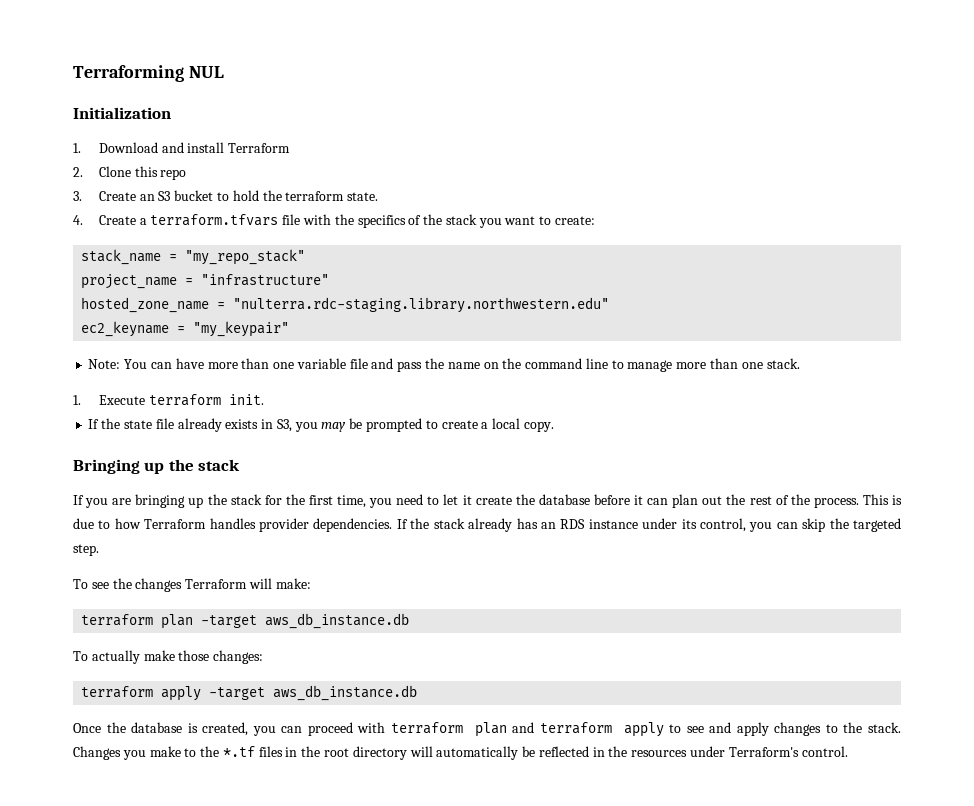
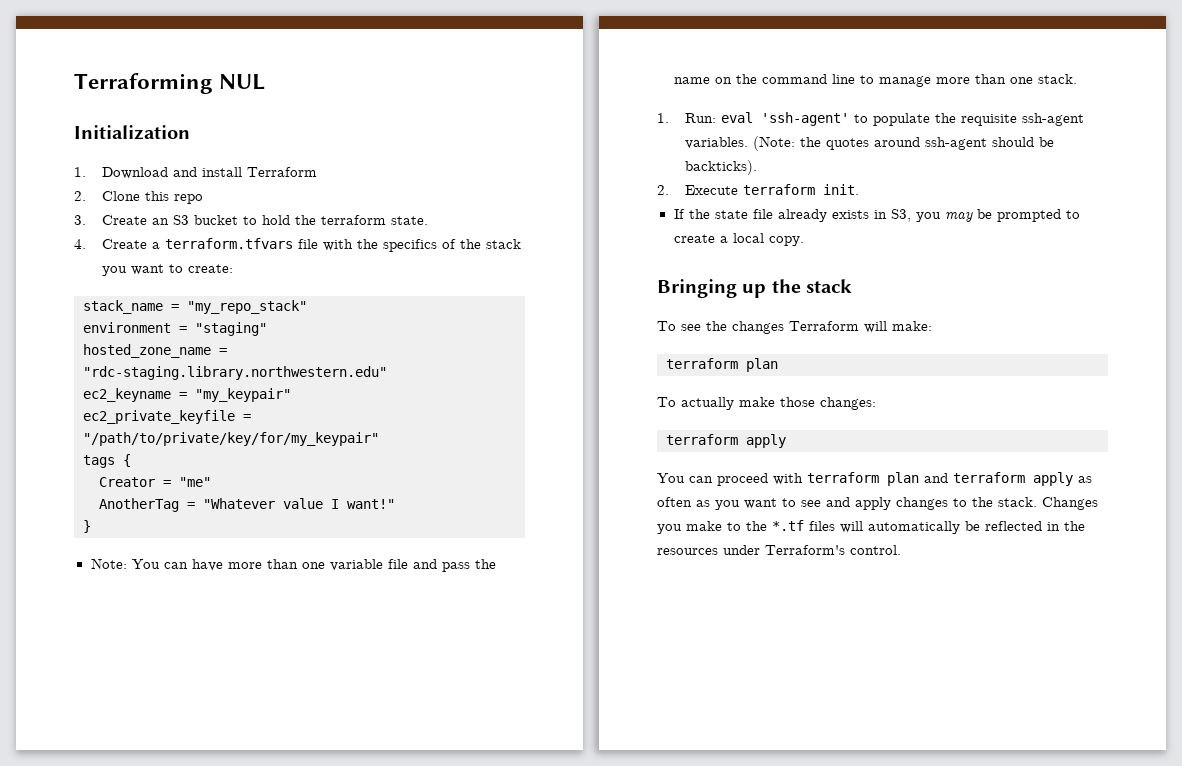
- project_name = "infrastructure"
+ environment = "staging"
- hosted_zone_name = "nulterra.rdc-staging.library.northwestern.edu"
+ hosted_zone_name = "rdc-staging.library.northwestern.edu"
+ ec2_private_keyfile = "/path/to/private/key/for/my_keypair"
+ tags {
+ Creator = "me"
+ AnotherTag = "Whatever value I want!"
+ }
- 1. Execute terraform init.
+ 1. Run: eval 'ssh-agent' to populate the requisite ssh-agent variables. (Note: the quotes around ssh-agent should be backticks).
+ 2. Execute terraform init.
- If you are bringing up the stack for the first time, you need to let it create the database before it can plan out the rest of the process. This is due to how Terraform handles provider dependencies. If the stack already has an RDS instance under its control, you can skip the targeted step.
  To see the changes Terraform will make:
- terraform plan -target aws_db_instance.db
+ terraform plan
  To actually make those changes:
- terraform apply -target aws_db_instance.db
- Once the database is created, you can proceed with terraform plan and terraform apply to see and apply changes to the stack.
+ terraform apply
+ You can proceed with terraform plan and terraform apply as often as you want to see and apply changes to the stack.
- Changes you make to the *.tf files in the root directory will automatically be reflected in the resources under Terraform's control.
+ Changes you make to the *.tf files will automatically be reflected in the resources under Terraform's control.

